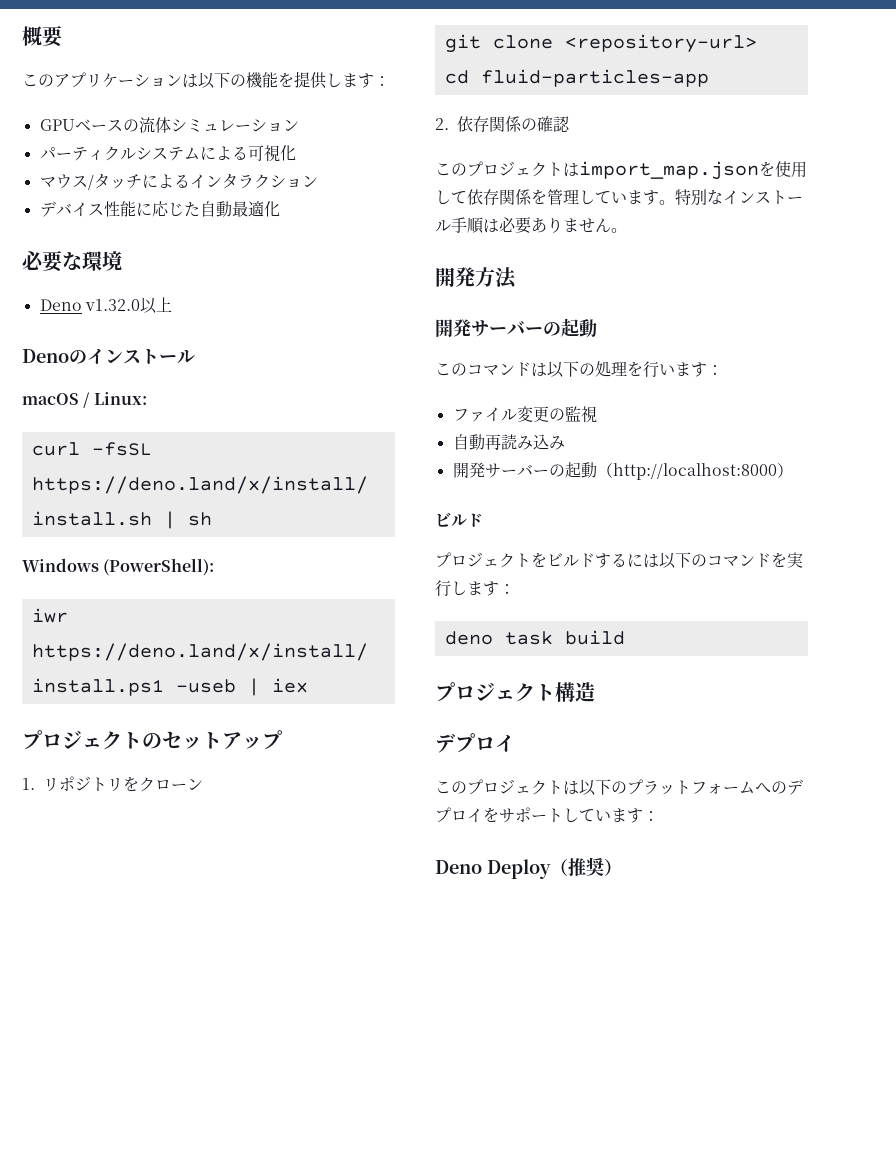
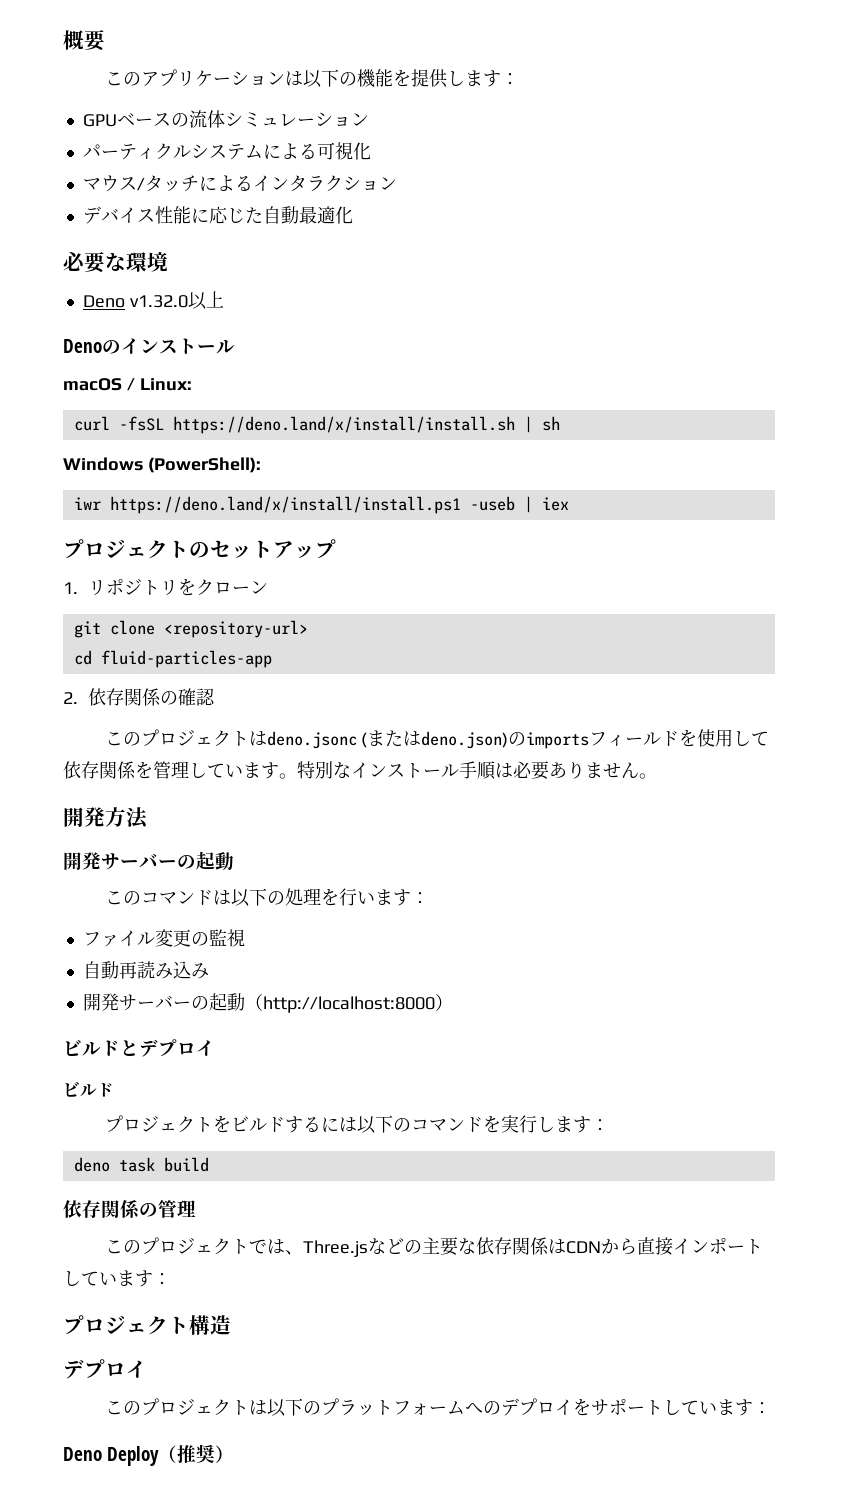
- このプロジェクトはimport_map.jsonを使用して依存関係を管理しています。
+ このプロジェクトはdeno.jsonc (またはdeno.json)のimportsフィールドを使用して依存関係を管理しています。
+ ビルドとデプロイ
+ 依存関係の管理
+ このプロジェクトでは、Three.jsなどの主要な依存関係はCDNから直接インポートしています：

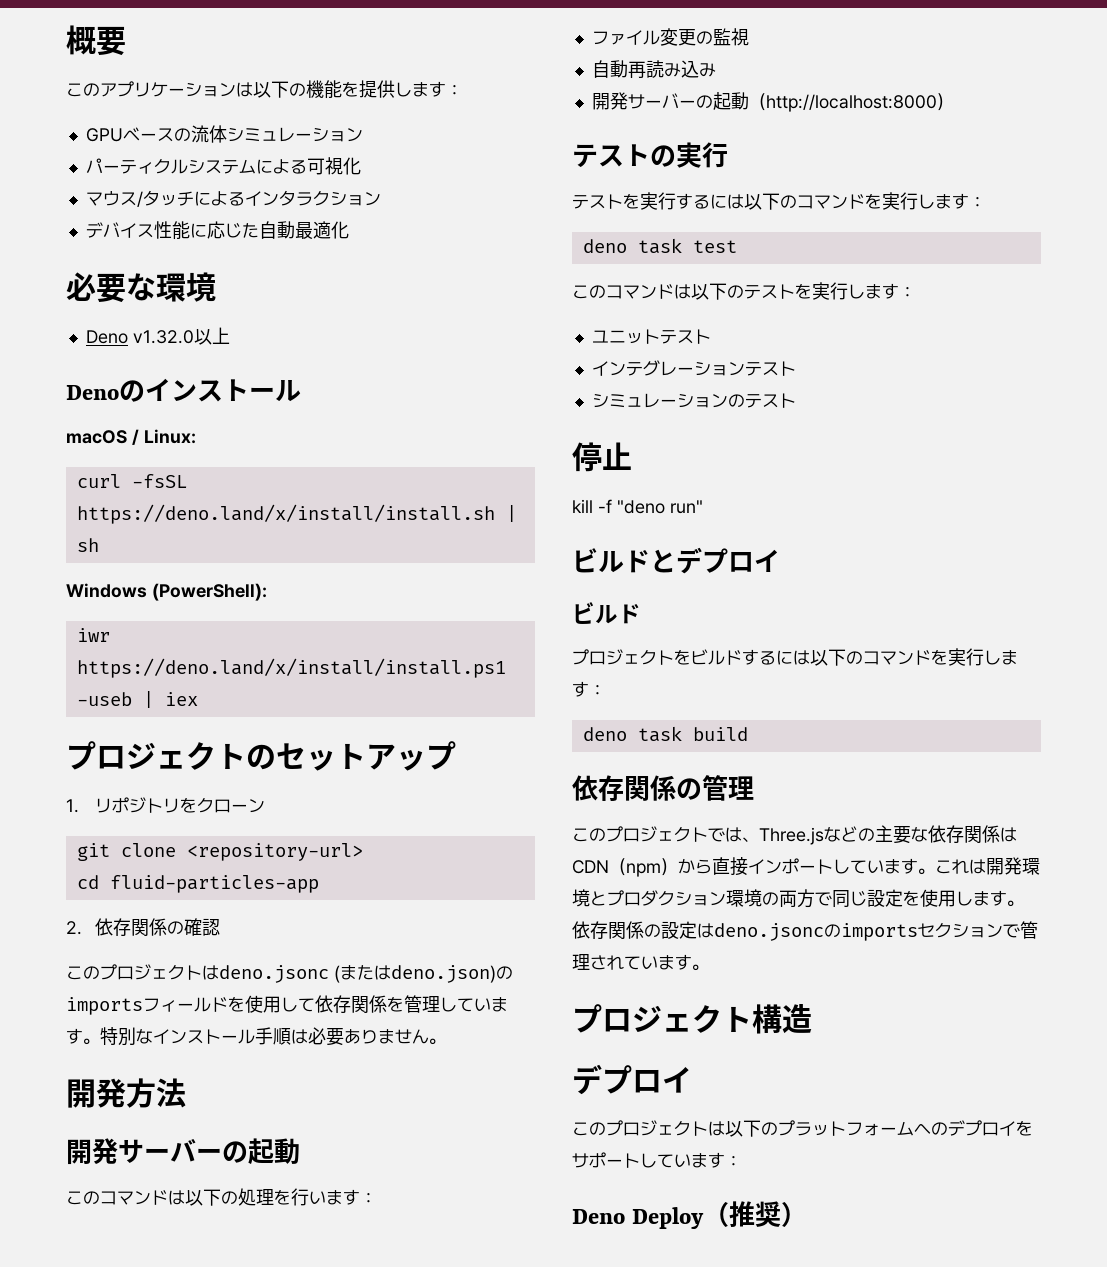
+ テストの実行
+ テストを実行するには以下のコマンドを実行します：
+ deno task test
+ このコマンドは以下のテストを実行します：
+ ユニットテスト
+ インテグレーションテスト
+ シミュレーションのテスト
+ 停止
+ kill -f "deno run"
- このプロジェクトでは、Three.jsなどの主要な依存関係はCDNから直接インポートしています：
+ このプロジェクトでは、Three.jsなどの主要な依存関係はCDN（npm）から直接インポートしています。これは開発環境とプロダクション環境の両方で同じ設定を使用します。依存関係の設定はdeno.jsoncのimportsセクションで管理されています。

